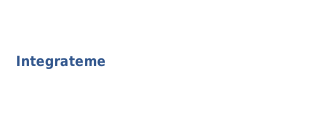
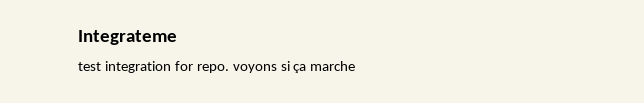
+ test integration for repo. voyons si ça marche

